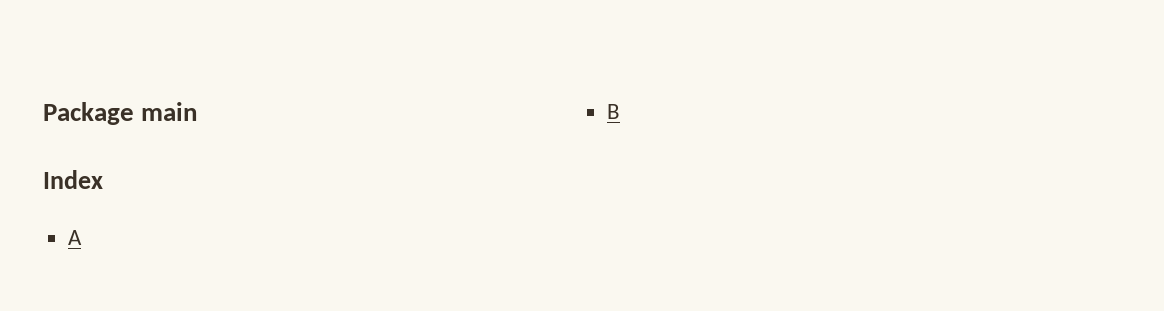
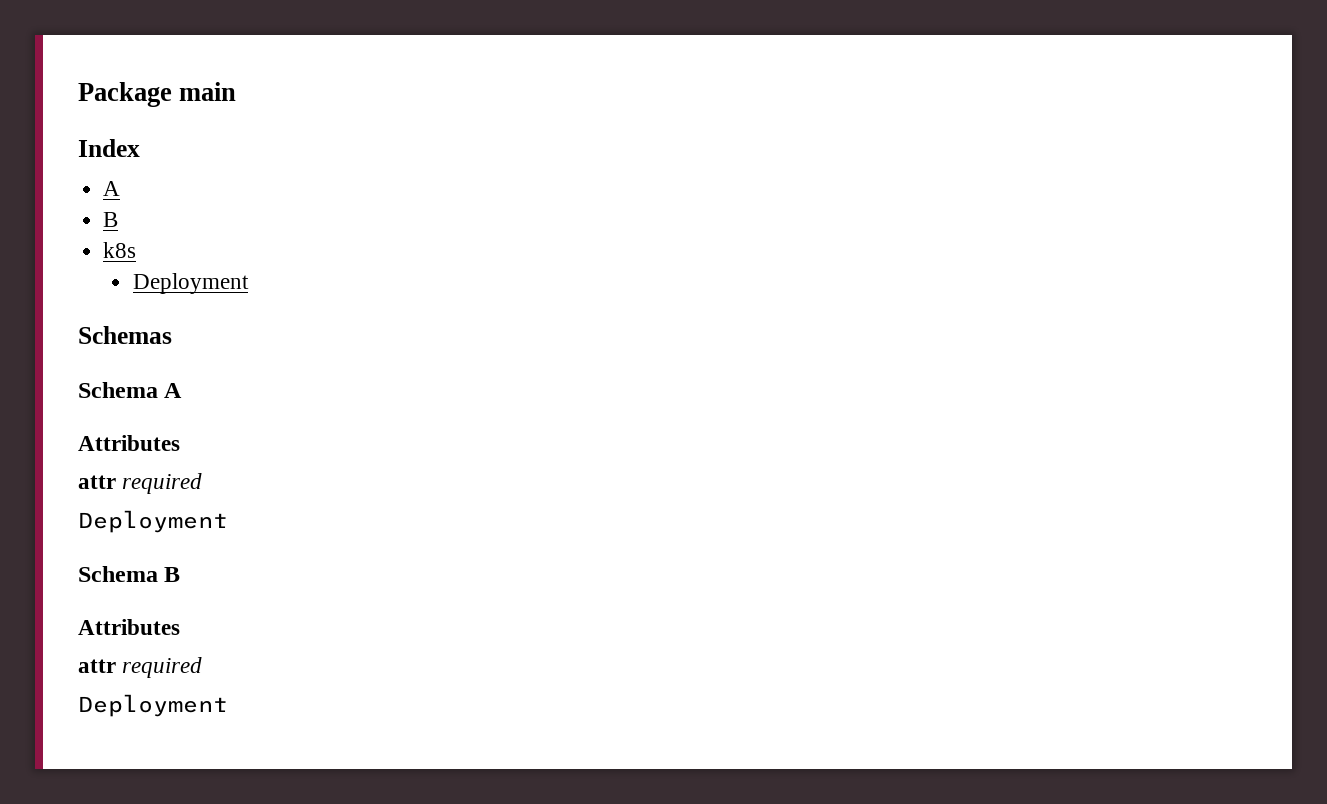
+ k8s
+ Deployment
+ Schemas
+ Schema A
+ Attributes
+ attr required
+ Deployment
+ Schema B
+ Attributes
+ attr required
+ Deployment

